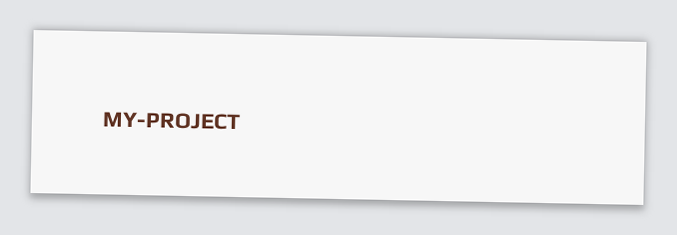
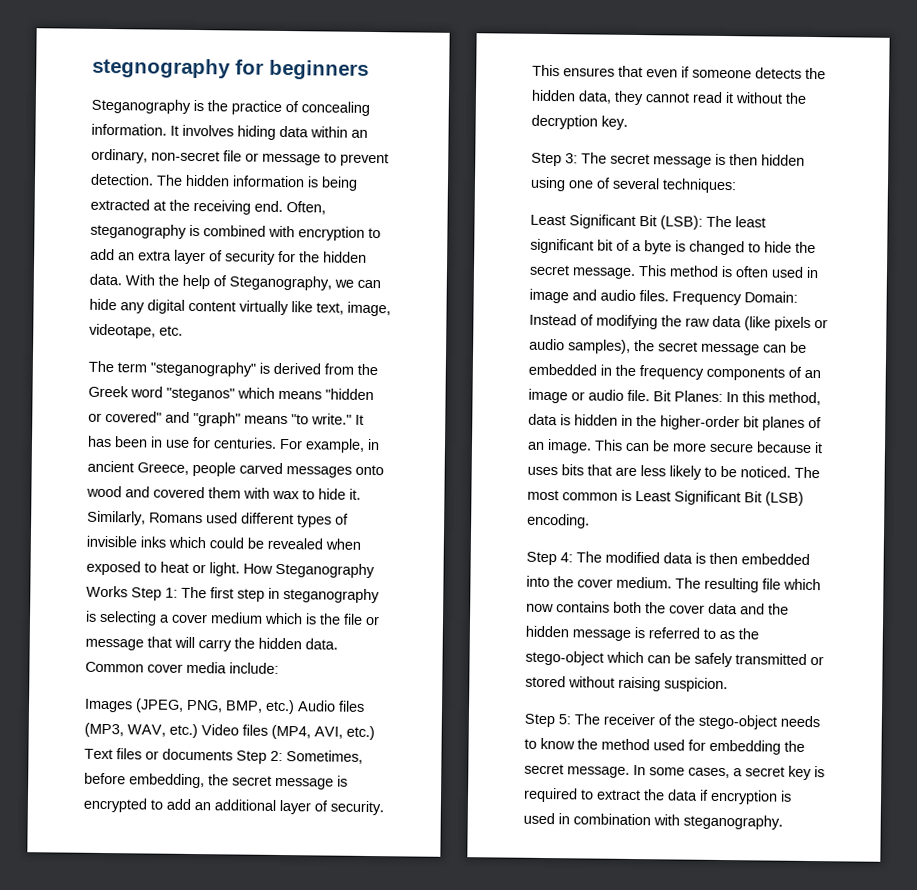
- MY-PROJECT
+ stegnography for beginners
+ Steganography is the practice of concealing information. It involves hiding data within an ordinary, non-secret file or message to prevent detection. The hidden information is being extracted at the receiving end. Often, steganography is combined with encryption to add an extra layer of security for the hidden data. With the help of Steganography, we can hide any digital content virtually like text, image, videotape, etc.
+ The term "steganography" is derived from the Greek word "steganos" which means "hidden or covered" and "graph" means "to write." It has been in use for centuries. For example, in ancient Greece, people carved messages onto wood and covered them with wax to hide it. Similarly, Romans used different types of invisible inks which could be revealed when exposed to heat or light. How Steganography Works Step 1: The first step in steganography is selecting a cover medium which is the file or message that will carry the hidden data. Common cover media include:
+ Images (JPEG, PNG, BMP, etc.) Audio files (MP3, WAV, etc.) Video files (MP4, AVI, etc.) Text files or documents Step 2: Sometimes, before embedding, the secret message is encrypted to add an additional layer of security. This ensures that even if someone detects the hidden data, they cannot read it without the decryption key.
+ Step 3: The secret message is then hidden using one of several techniques:
+ Least Significant Bit (LSB): The least significant bit of a byte is changed to hide the secret message. This method is often used in image and audio files. Frequency Domain: Instead of modifying the raw data (like pixels or audio samples), the secret message can be embedded in the frequency components of an image or audio file. Bit Planes: In this method, data is hidden in the higher-order bit planes of an image. This can be more secure because it uses bits that are less likely to be noticed. The most common is Least Significant Bit (LSB) encoding.
+ Step 4: The modified data is then embedded into the cover medium. The resulting file which now contains both the cover data and the hidden message is referred to as the stego-object which can be safely transmitted or stored without raising suspicion.
+ Step 5: The receiver of the stego-object needs to know the method used for embedding the secret message. In some cases, a secret key is required to extract the data if encryption is used in combination with steganography.

